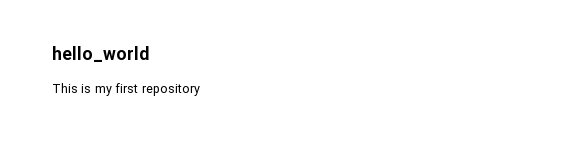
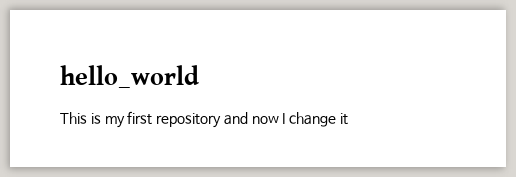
- This is my first repository
+ This is my first repository and now I change it

